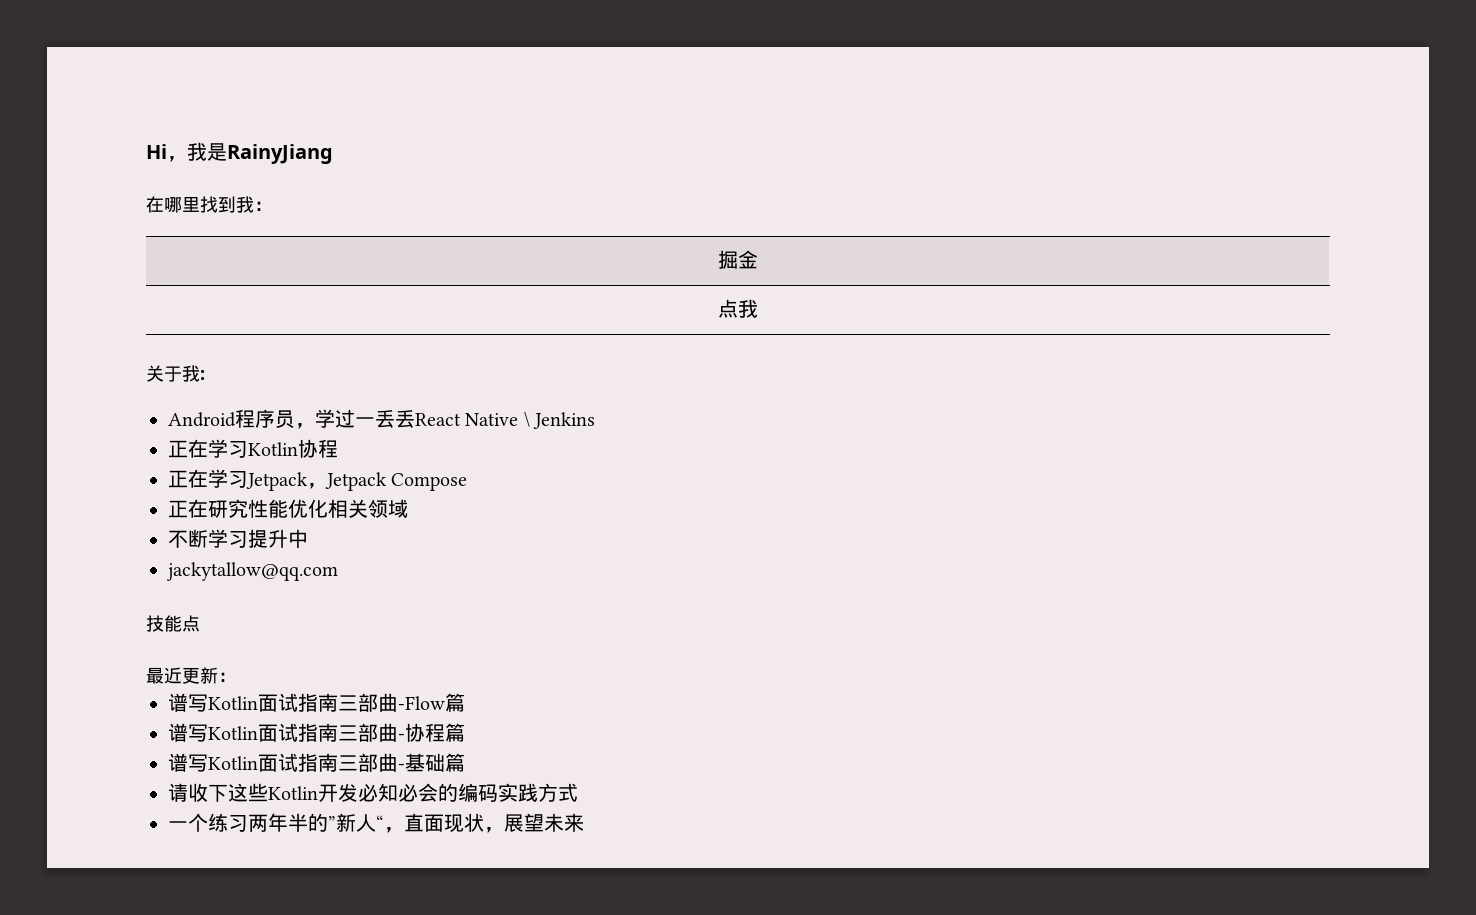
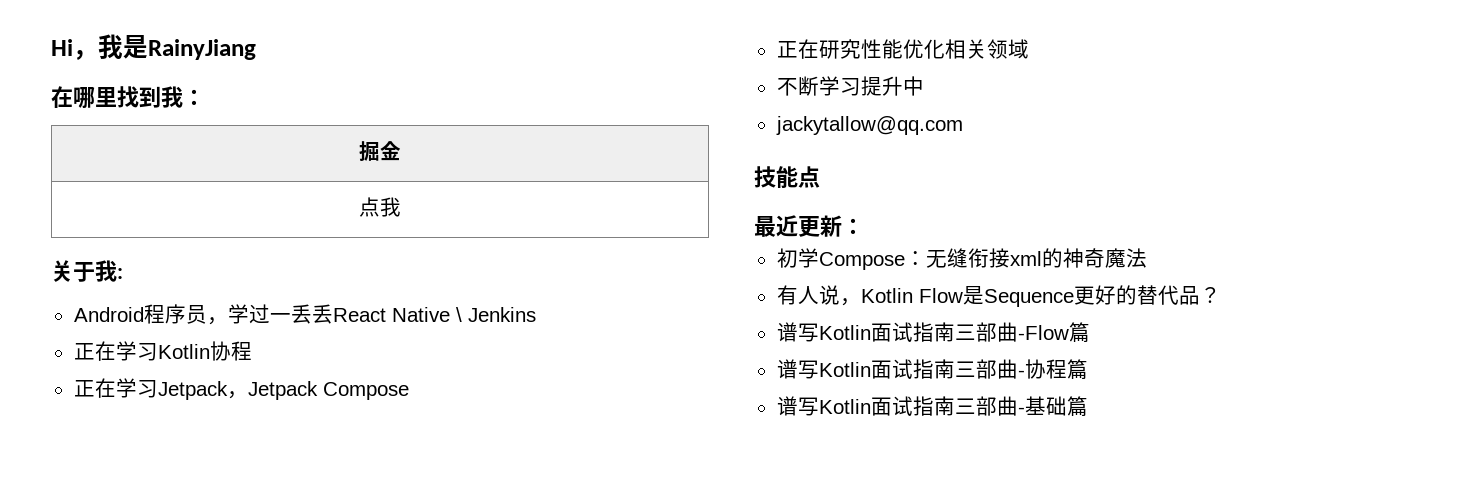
+ 初学Compose：无缝衔接xml的神奇魔法
+ 有人说，Kotlin Flow是Sequence更好的替代品？
- 请收下这些Kotlin开发必知必会的编码实践方式
- 一个练习两年半的”新人“，直面现状，展望未来

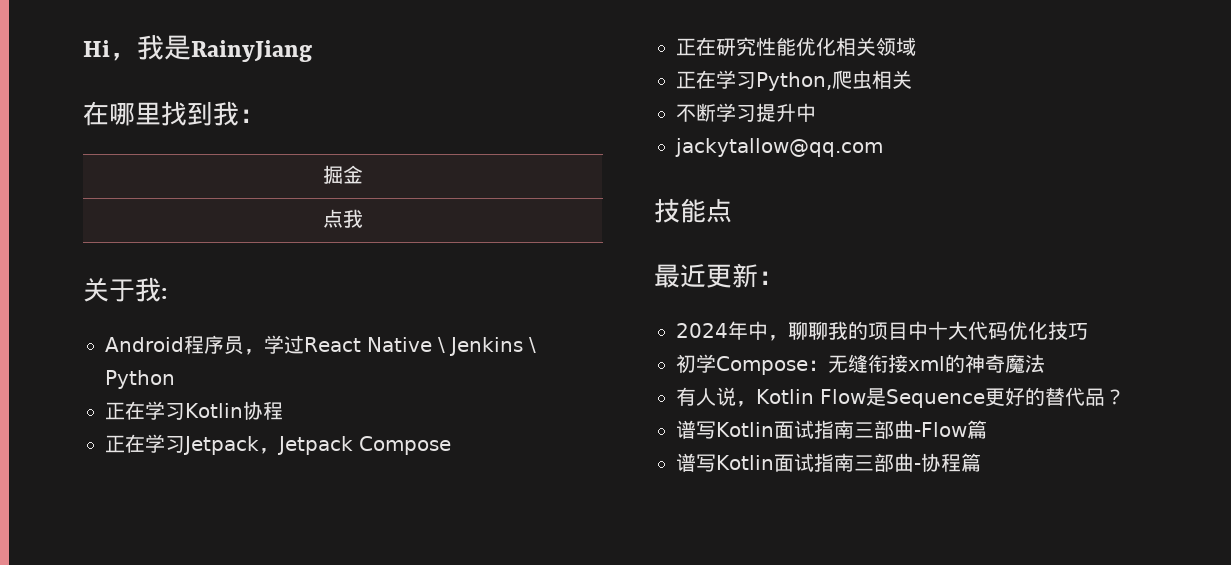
- Android程序员，学过一丢丢React Native \ Jenkins
+ Android程序员，学过React Native \ Jenkins \ Python
+ 正在学习Python,爬虫相关
+ 2024年中，聊聊我的项目中十大代码优化技巧
- 谱写Kotlin面试指南三部曲-基础篇

